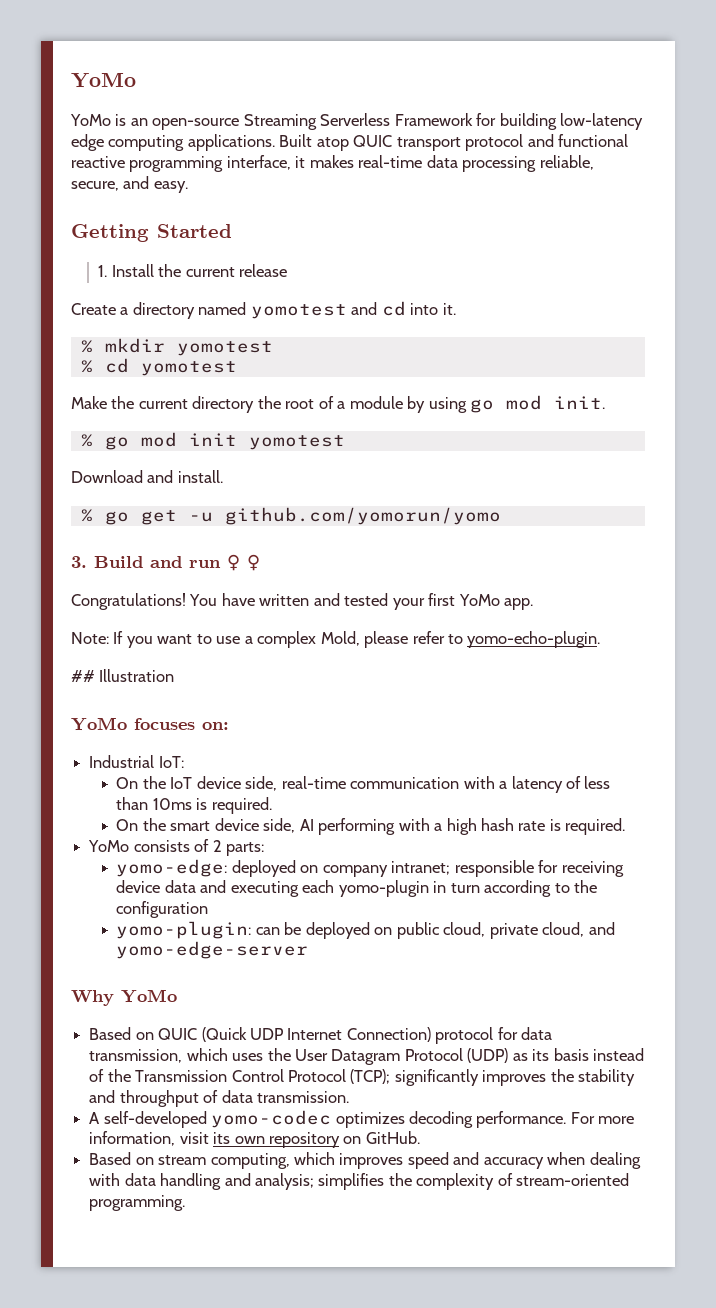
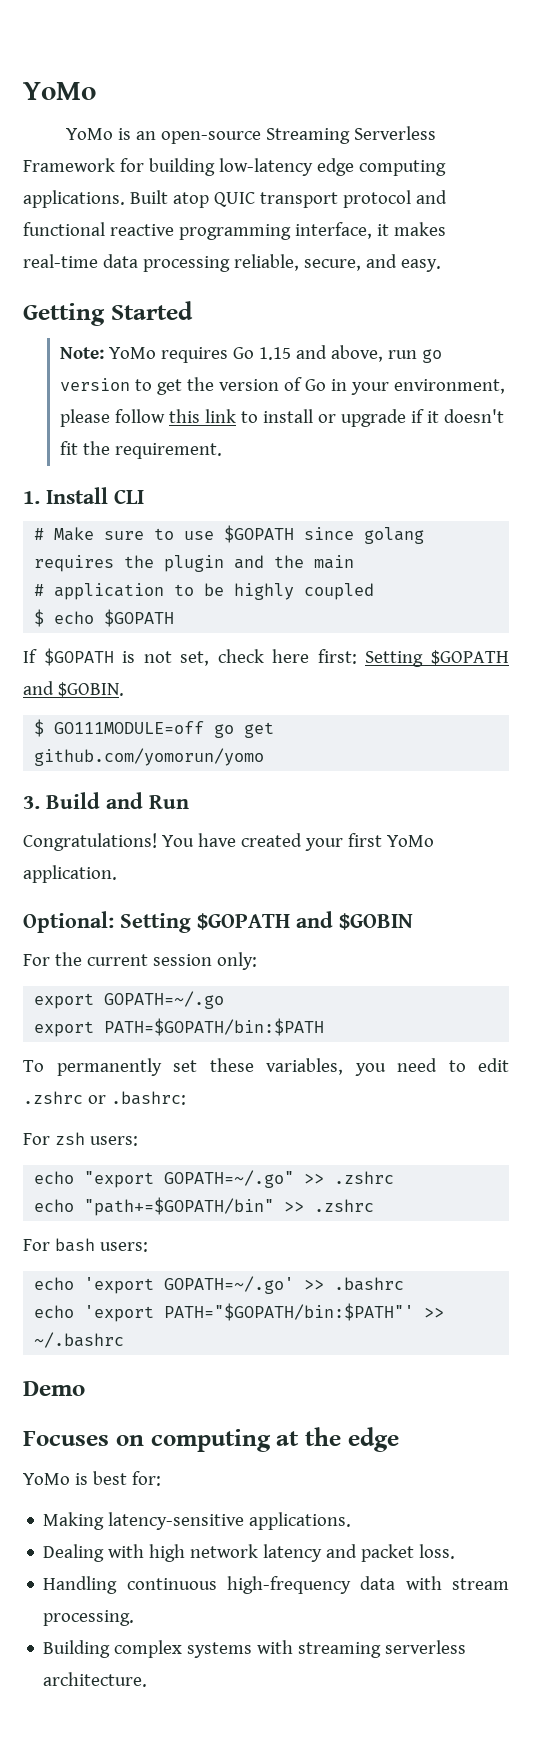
- 1. Install the current release
- Create a directory named yomotest and cd into it.
- % mkdir yomotest
- % cd yomotest
- Make the current directory the root of a module by using go mod init.
- % go mod init yomotest
- Download and install.
- % go get -u github.com/yomorun/yomo
+ Note: YoMo requires Go 1.15 and above, run go version to get the version of Go in your environment, please follow this link to install or upgrade if it doesn't fit the requirement.
+ 1. Install CLI
+ # Make sure to use $GOPATH since golang requires the plugin and the main
+ # application to be highly coupled
+ $ echo $GOPATH
+ If $GOPATH is not set, check here first: Setting $GOPATH and $GOBIN.
+ $ GO111MODULE=off go get github.com/yomorun/yomo
- 3. Build and run ♀ ♀
+ 3. Build and Run
- You have written and tested your first YoMo app.
- Note: If you want to use a complex Mold, please refer to yomo-echo-plugin.
- ## Illustration
- YoMo focuses on:
- Industrial IoT:
- On the IoT device side, real-time communication with a latency of less than 10ms is required.
- On the smart device side, AI performing with a high hash rate is required.
- YoMo consists of 2 parts:
- yomo-edge: deployed on company intranet; responsible for receiving device data and executing each yomo-plugin in turn according to the configuration
- yomo-plugin: can be deployed on public cloud, private cloud, and yomo-edge-server
- Why YoMo
- Based on QUIC (Quick UDP Internet Connection) protocol for data transmission, which uses the User Datagram Protocol (UDP) as its basis instead of the Transmission Control Protocol (TCP); significantly improves the stability and throughput of data transmission.
- A self-developed yomo-codec optimizes decoding performance. For more information, visit its own repository on GitHub.
- Based on stream computing, which improves speed and accuracy when dealing with data handling and analysis; simplifies the complexity of stream-oriented programming.
+ You have created your first YoMo application.
+ Optional: Setting $GOPATH and $GOBIN
+ For the current session only:
+ export GOPATH=~/.go
+ export PATH=$GOPATH/bin:$PATH
+ To permanently set these variables, you need to edit .zshrc or .bashrc:
+ For zsh users:
+ echo "export GOPATH=~/.go" >> .zshrc
+ echo "path+=$GOPATH/bin" >> .zshrc
+ For bash users:
+ echo 'export GOPATH=~/.go' >> .bashrc
+ echo 'export PATH="$GOPATH/bin:$PATH"' >> ~/.bashrc
+ Demo
+ Focuses on computing at the edge
+ YoMo is best for:
+ Making latency-sensitive applications.
+ Dealing with high network latency and packet loss.
+ Handling continuous high-frequency data with stream processing.
+ Building complex systems with streaming serverless architecture.

